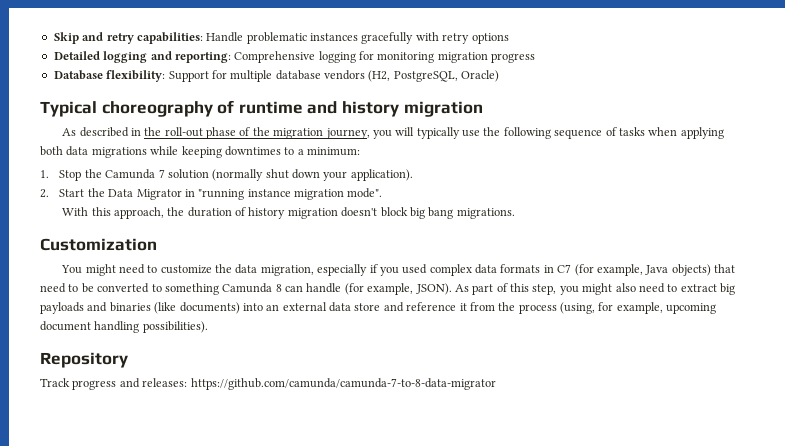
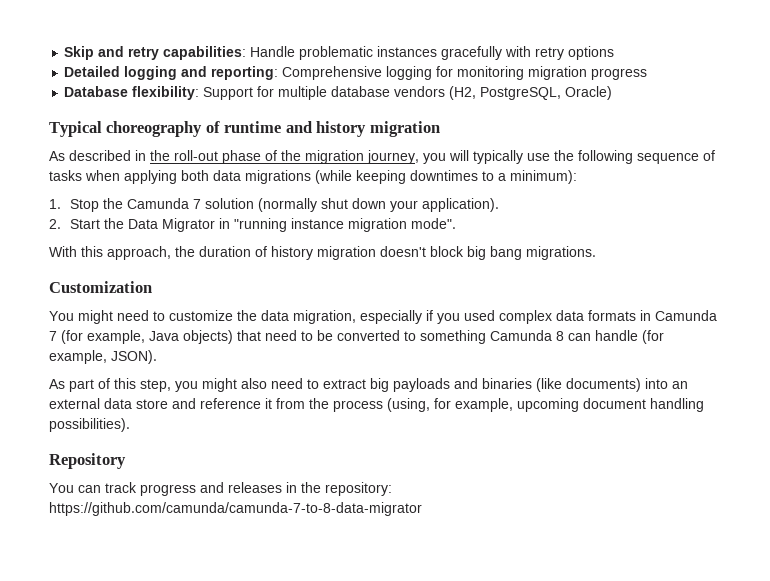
- As described in the roll-out phase of the migration journey, you will typically use the following sequence of tasks when applying both data migrations while keeping downtimes to a minimum:
+ As described in the roll-out phase of the migration journey, you will typically use the following sequence of tasks when applying both data migrations (while keeping downtimes to a minimum):
- You might need to customize the data migration, especially if you used complex data formats in C7 (for example, Java objects) that need to be converted to something Camunda 8 can handle (for example, JSON). As part of this step, you might also need to extract big payloads and binaries (like documents) into an external data store and reference it from the process (using, for example, upcoming document handling possibilities).
+ You might need to customize the data migration, especially if you used complex data formats in Camunda 7 (for example, Java objects) that need to be converted to something Camunda 8 can handle (for example, JSON).
+ As part of this step, you might also need to extract big payloads and binaries (like documents) into an external data store and reference it from the process (using, for example, upcoming document handling possibilities).
- Track progress and releases: https://github.com/camunda/camunda-7-to-8-data-migrator
+ You can track progress and releases in the repository: https://github.com/camunda/camunda-7-to-8-data-migrator

